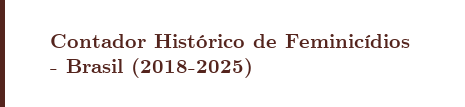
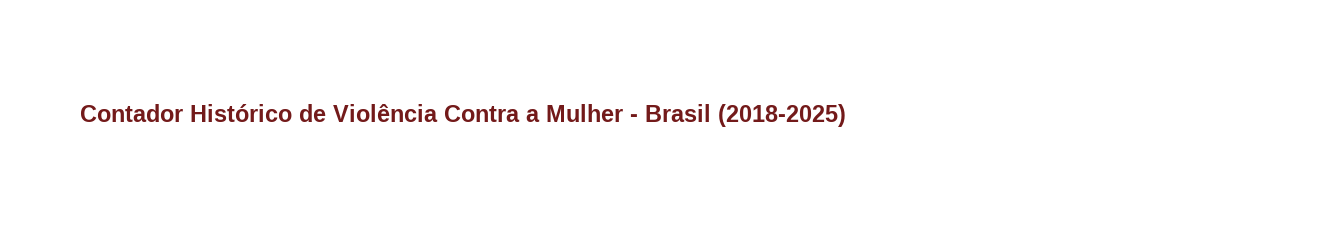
- Contador Histórico de Feminicídios - Brasil (2018-2025)
+ Contador Histórico de Violência Contra a Mulher - Brasil (2018-2025)

